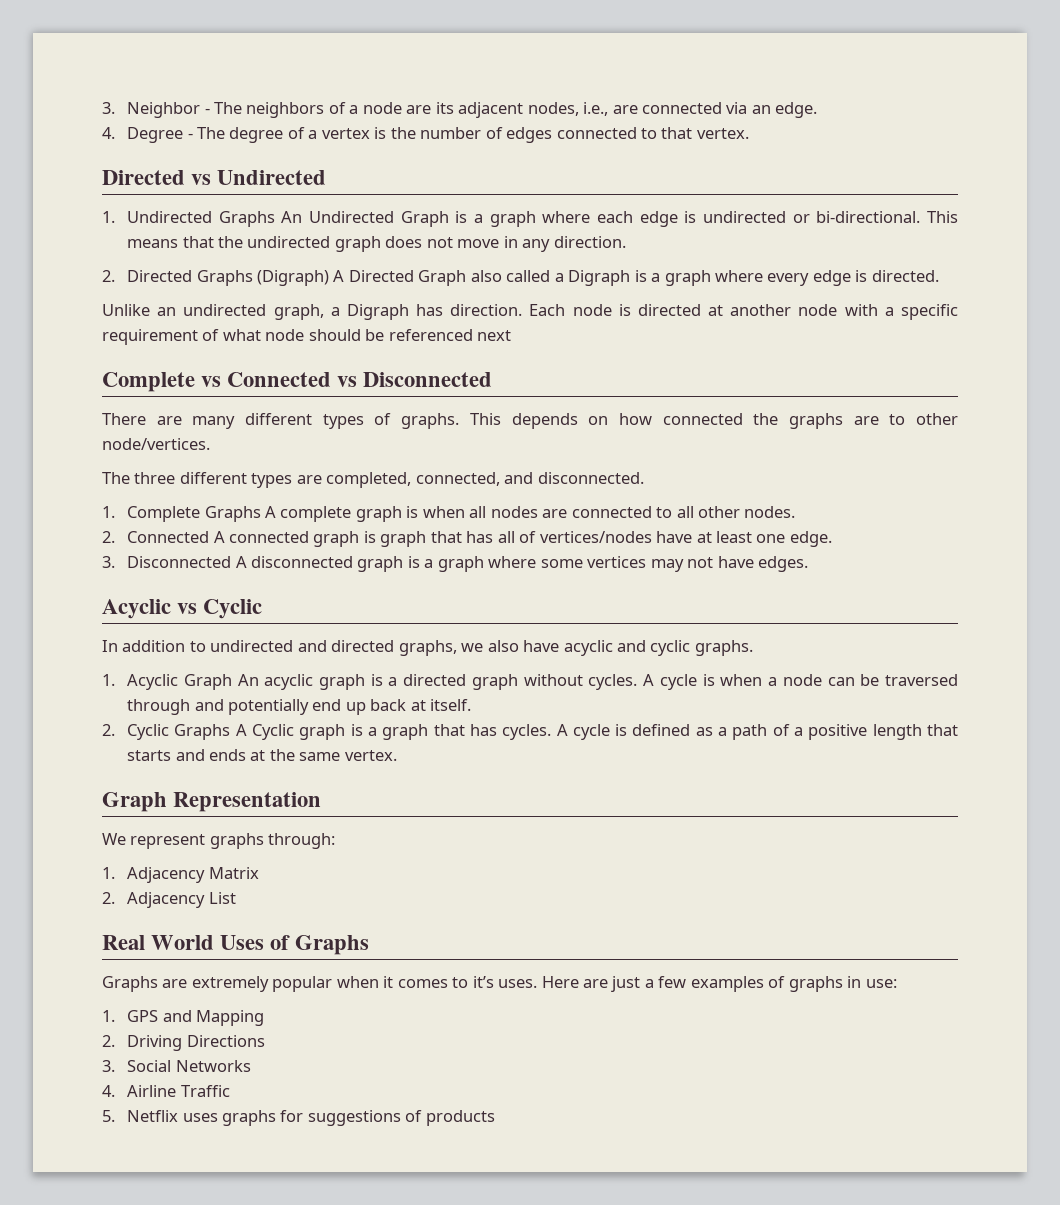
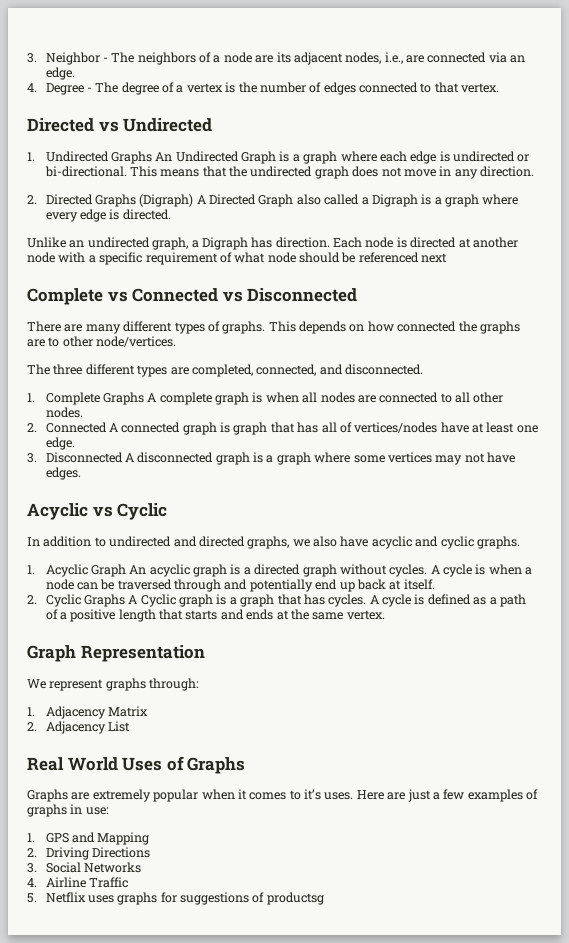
- 5. Netflix uses graphs for suggestions of products
+ 5. Netflix uses graphs for suggestions of productsg

